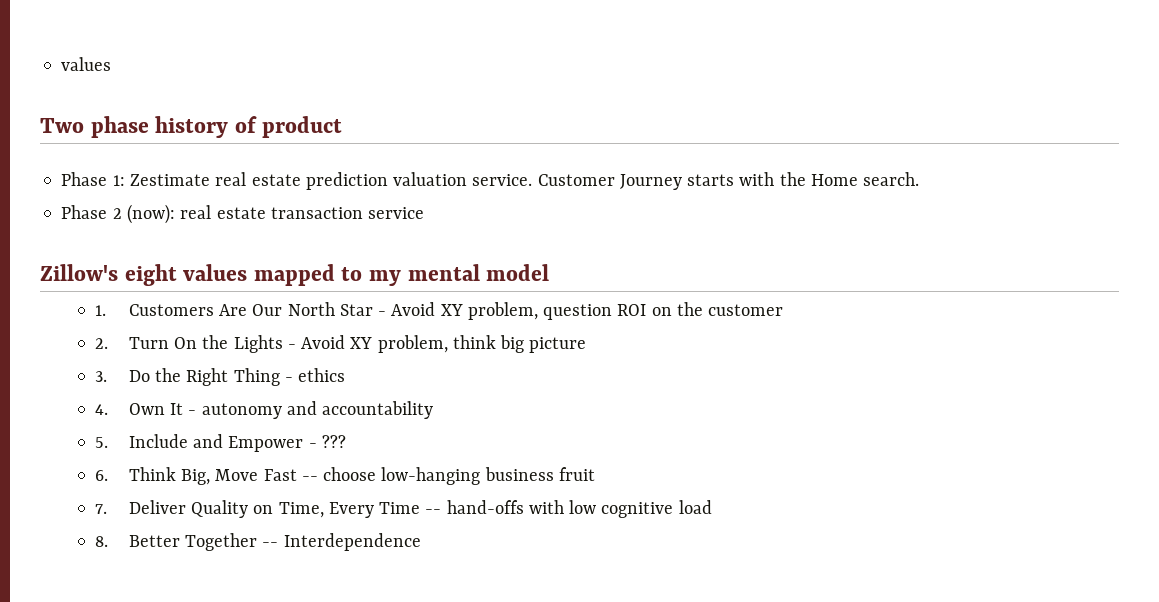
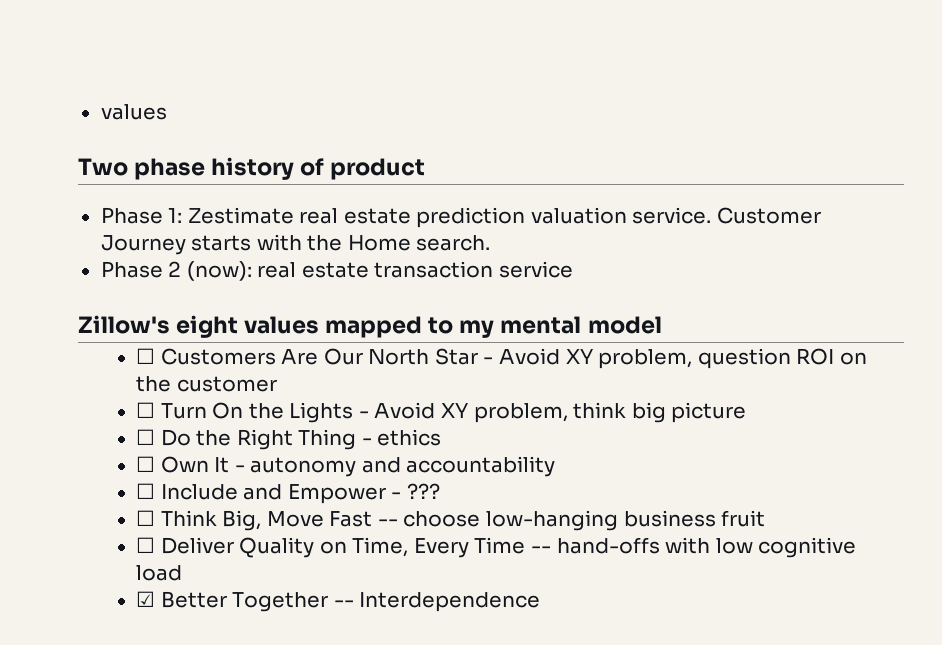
- 1. Customers Are Our North Star - Avoid XY problem, question ROI on the customer
+ ☐ Customers Are Our North Star - Avoid XY problem, question ROI on the customer
- 2. Turn On the Lights - Avoid XY problem, think big picture
+ ☐ Turn On the Lights - Avoid XY problem, think big picture
- 3. Do the Right Thing - ethics
+ ☐ Do the Right Thing - ethics
- 4. Own It - autonomy and accountability
+ ☐ Own It - autonomy and accountability
- 5. Include and Empower - ???
+ ☐ Include and Empower - ???
- 6. Think Big, Move Fast -- choose low-hanging business fruit
+ ☐ Think Big, Move Fast -- choose low-hanging business fruit
- 7. Deliver Quality on Time, Every Time -- hand-offs with low cognitive load
+ ☐ Deliver Quality on Time, Every Time -- hand-offs with low cognitive load
- 8. Better Together -- Interdependence
+ ☑ Better Together -- Interdependence

